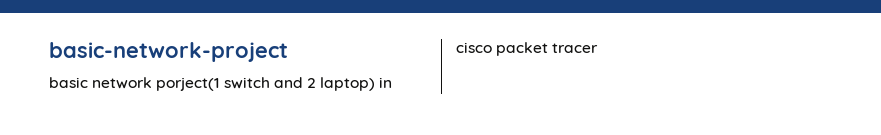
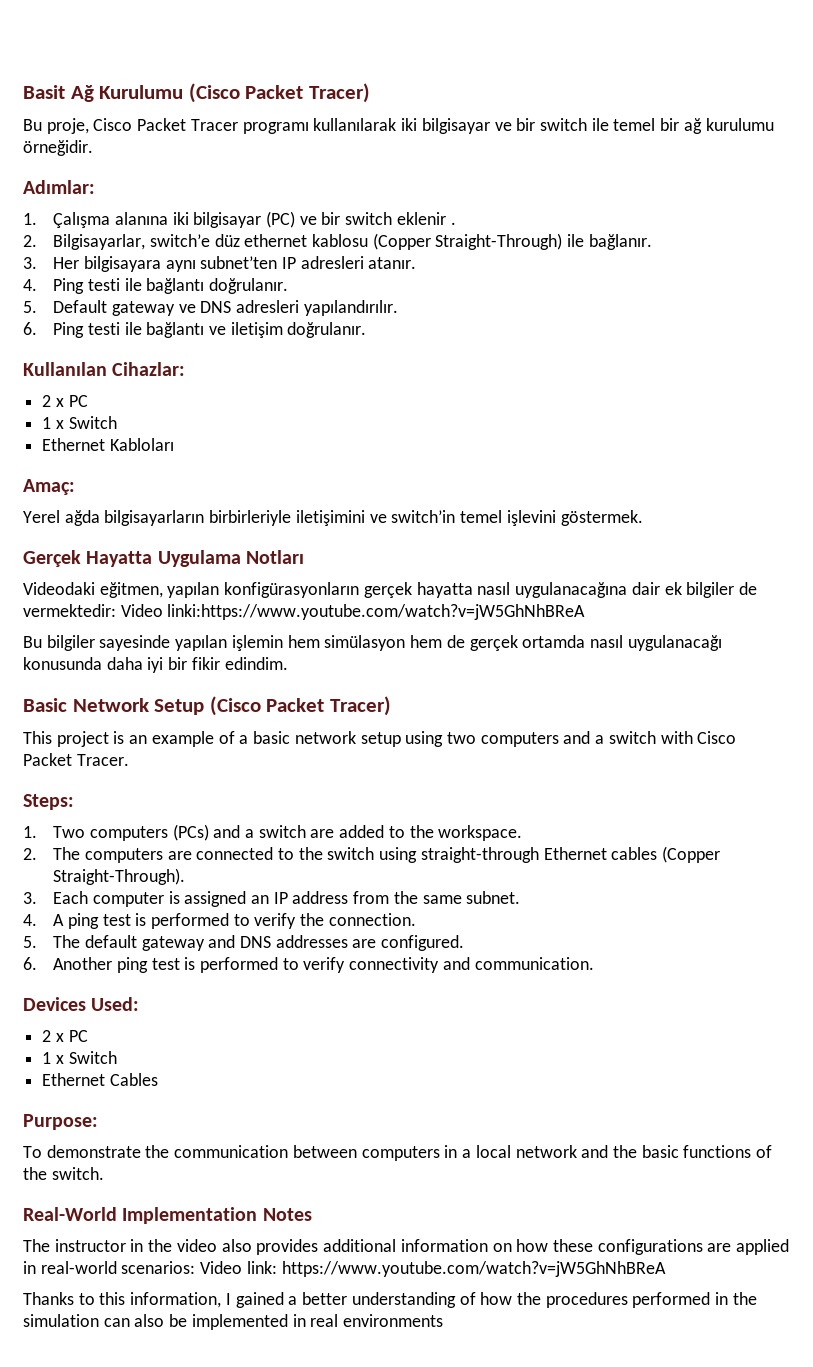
- basic-network-project
- basic network porject(1 switch and 2 laptop) in cisco packet tracer
+ Basit Ağ Kurulumu (Cisco Packet Tracer)
+ Bu proje, Cisco Packet Tracer programı kullanılarak iki bilgisayar ve bir switch ile temel bir ağ kurulumu örneğidir.
+ Adımlar:
+ 1. Çalışma alanına iki bilgisayar (PC) ve bir switch eklenir .
+ 2. Bilgisayarlar, switch’e düz ethernet kablosu (Copper Straight-Through) ile bağlanır.
+ 3. Her bilgisayara aynı subnet’ten IP adresleri atanır.
+ 4. Ping testi ile bağlantı doğrulanır.
+ 5. Default gateway ve DNS adresleri yapılandırılır.
+ 6. Ping testi ile bağlantı ve iletişim doğrulanır.
+ Kullanılan Cihazlar:
+ 2 x PC
+ 1 x Switch
+ Ethernet Kabloları
+ Amaç:
+ Yerel ağda bilgisayarların birbirleriyle iletişimini ve switch’in temel işlevini göstermek.
+ Gerçek Hayatta Uygulama Notları
+ Videodaki eğitmen, yapılan konfigürasyonların gerçek hayatta nasıl uygulanacağına dair ek bilgiler de vermektedir: Video linki:https://www.youtube.com/watch?v=jW5GhNhBReA
+ Bu bilgiler sayesinde yapılan işlemin hem simülasyon hem de gerçek ortamda nasıl uygulanacağı konusunda daha iyi bir fikir edindim.
+ Basic Network Setup (Cisco Packet Tracer)
+ This project is an example of a basic network setup using two computers and a switch with Cisco Packet Tracer.
+ Steps:
+ 1. Two computers (PCs) and a switch are added to the workspace.
+ 2. The computers are connected to the switch using straight-through Ethernet cables (Copper Straight-Through).
+ 3. Each computer is assigned an IP address from the same subnet.
+ 4. A ping test is performed to verify the connection.
+ 5. The default gateway and DNS addresses are configured.
+ 6. Another ping test is performed to verify connectivity and communication.
+ Devices Used:
+ 2 x PC
+ 1 x Switch
+ Ethernet Cables
+ Purpose:
+ To demonstrate the communication between computers in a local network and the basic functions of the switch.
+ Real-World Implementation Notes
+ The instructor in the video also provides additional information on how these configurations are applied in real-world scenarios: Video link: https://www.youtube.com/watch?v=jW5GhNhBReA
+ Thanks to this information, I gained a better understanding of how the procedures performed in the simulation can also be implemented in real environments

